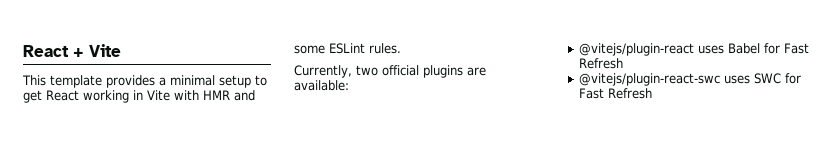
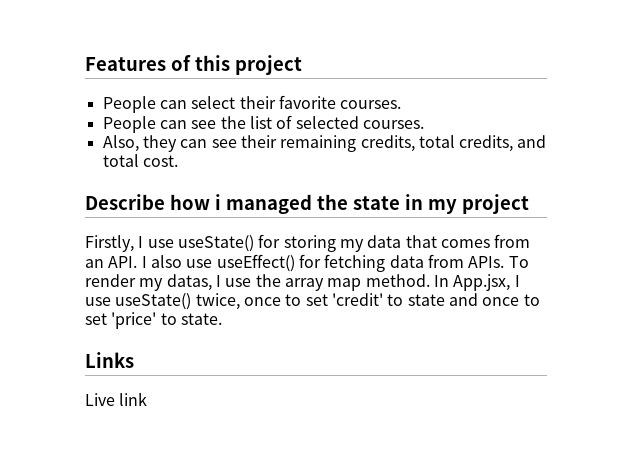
- React + Vite
- This template provides a minimal setup to get React working in Vite with HMR and some ESLint rules.
- Currently, two official plugins are available:
- @vitejs/plugin-react uses Babel for Fast Refresh
- @vitejs/plugin-react-swc uses SWC for Fast Refresh
+ Features of this project
+ People can select their favorite courses.
+ People can see the list of selected courses.
+ Also, they can see their remaining credits, total credits, and total cost.
+ Describe how i managed the state in my project
+ Firstly, I use useState() for storing my data that comes from an API. I also use useEffect() for fetching data from APIs. To render my datas, I use the array map method. In App.jsx, I use useState() twice, once to set 'credit' to state and once to set 'price' to state.
+ Links
+ Live link

